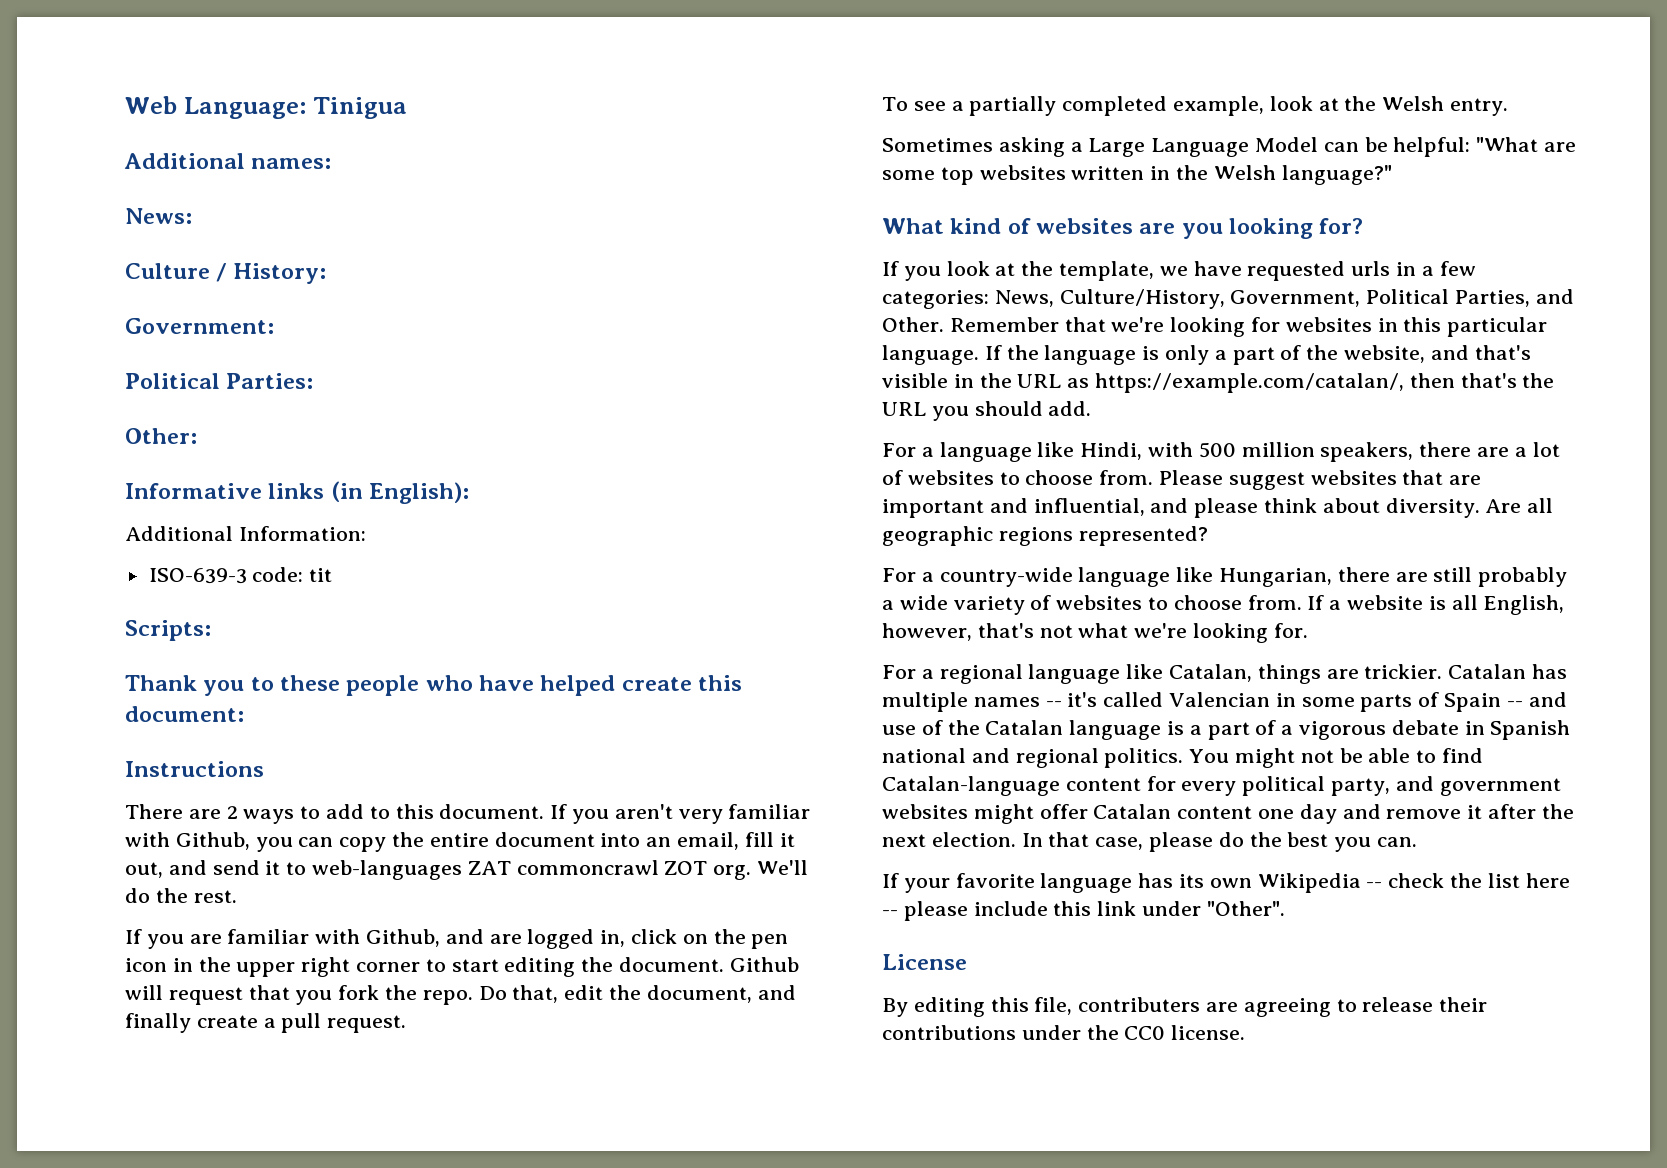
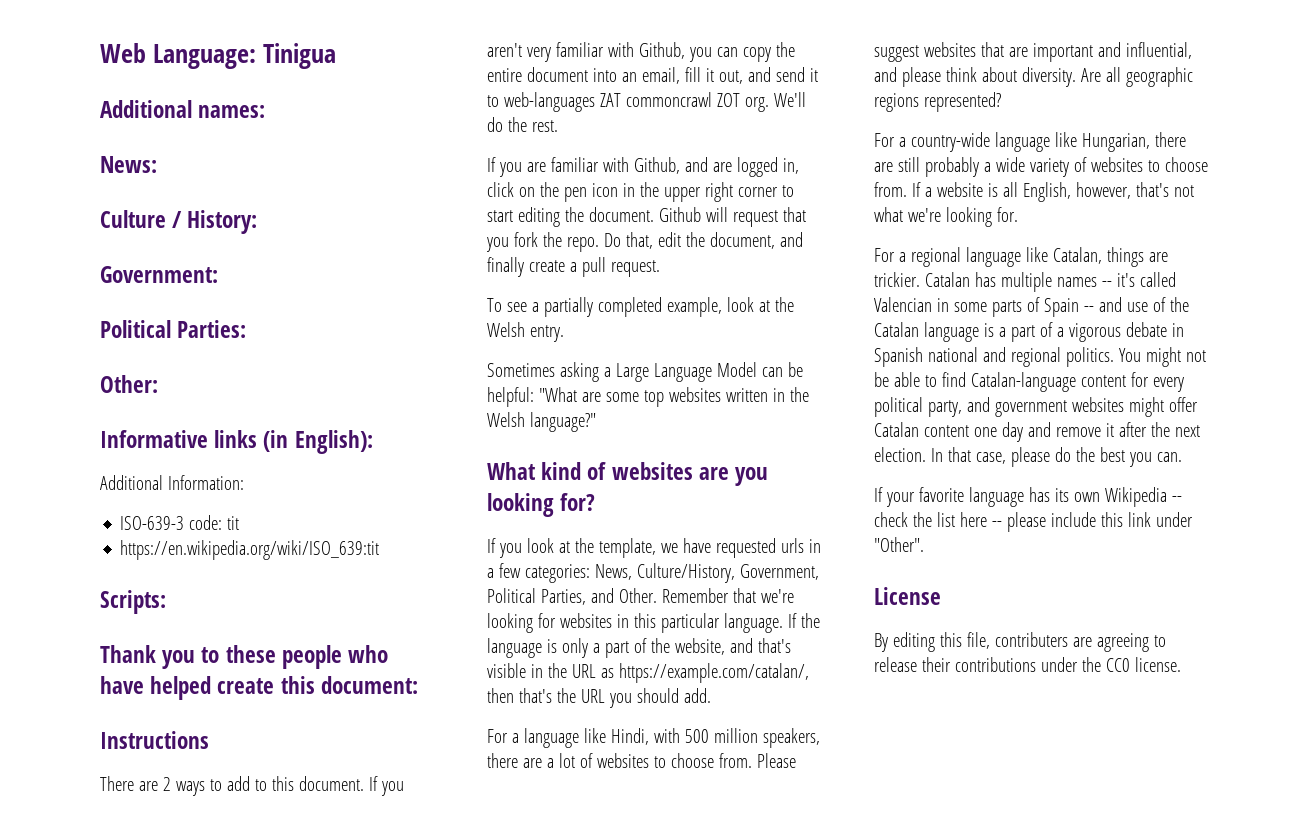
+ https://en.wikipedia.org/wiki/ISO_639:tit

